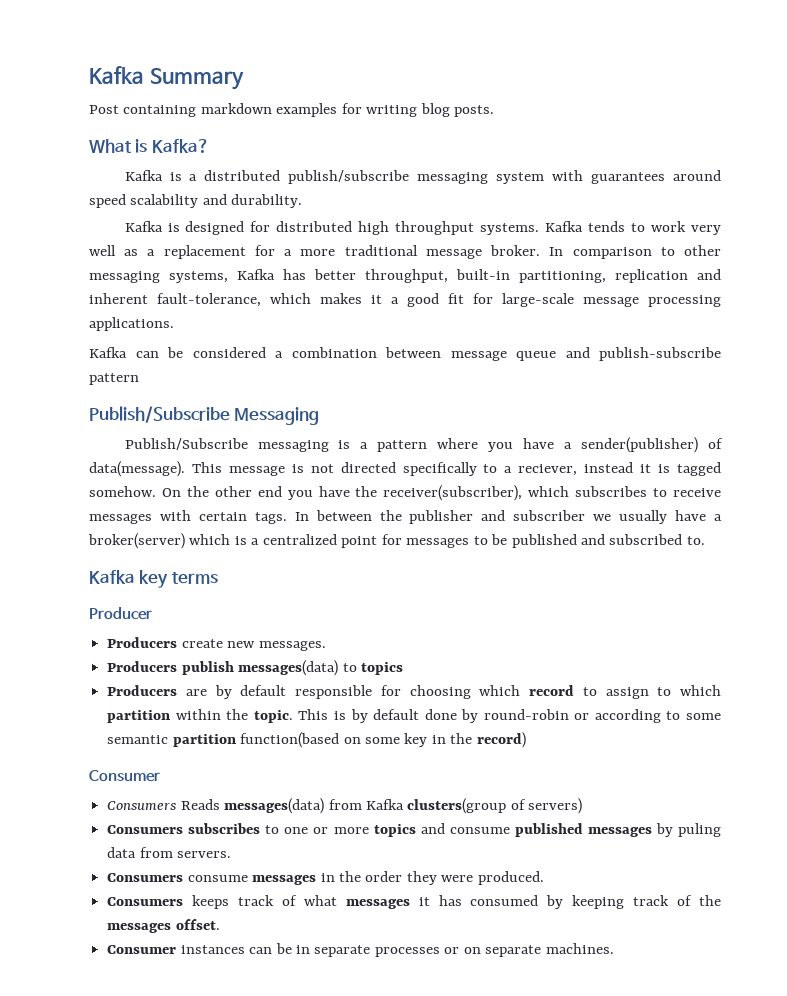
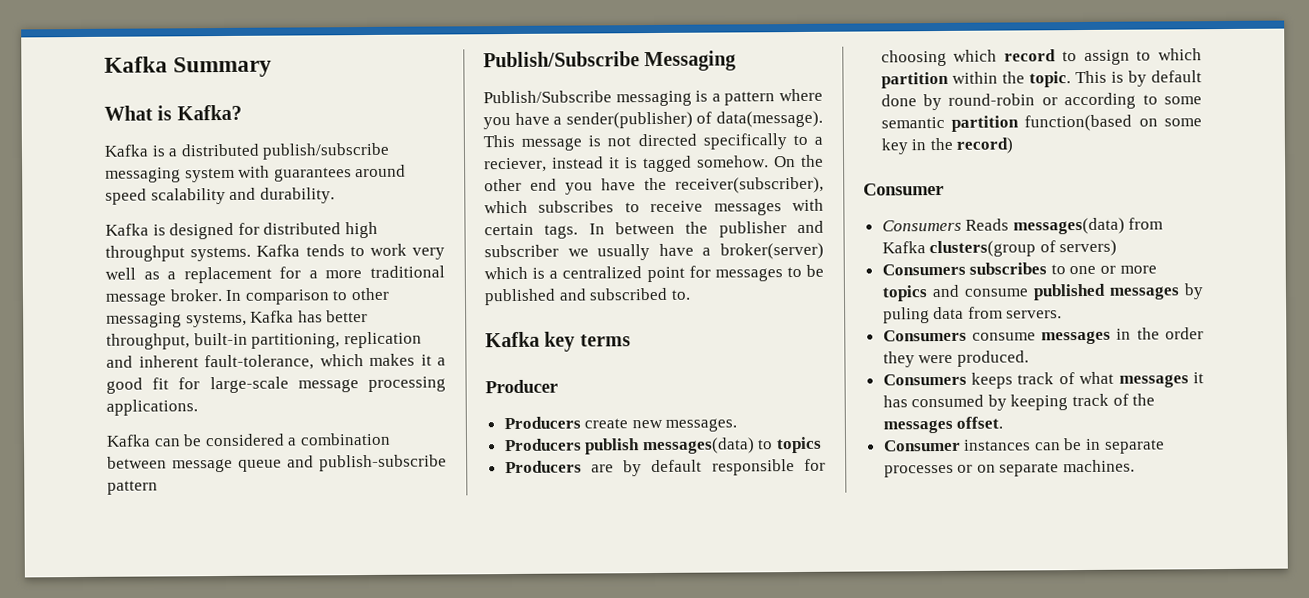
- Post containing markdown examples for writing blog posts.

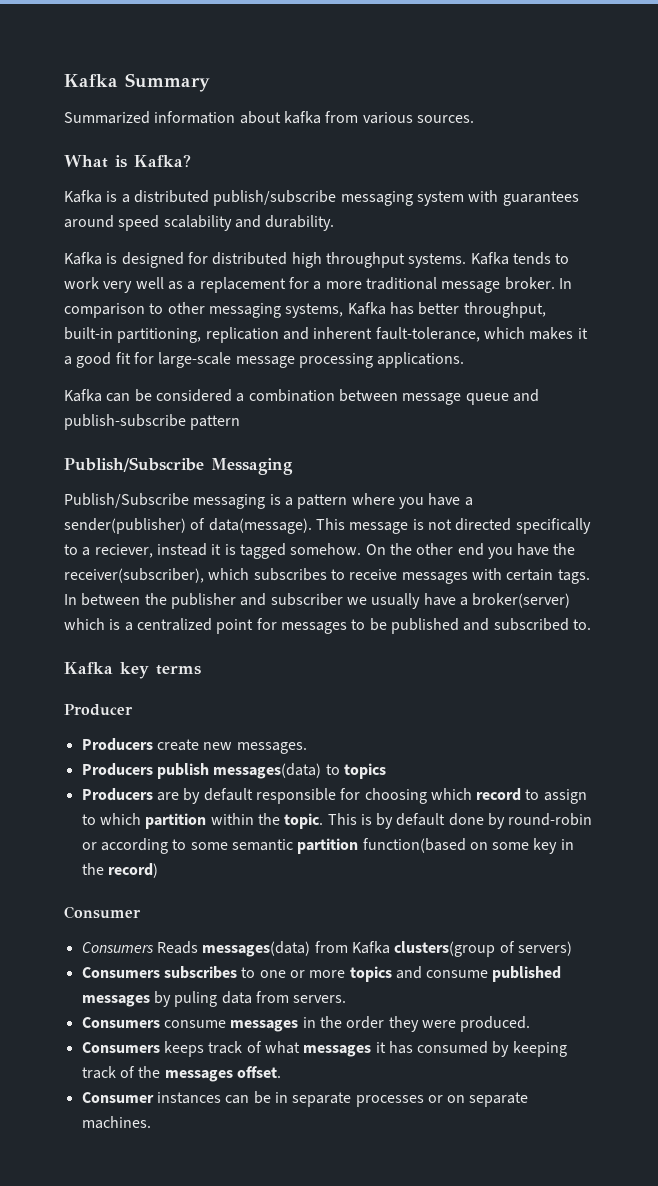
+ Summarized information about kafka from various sources.

